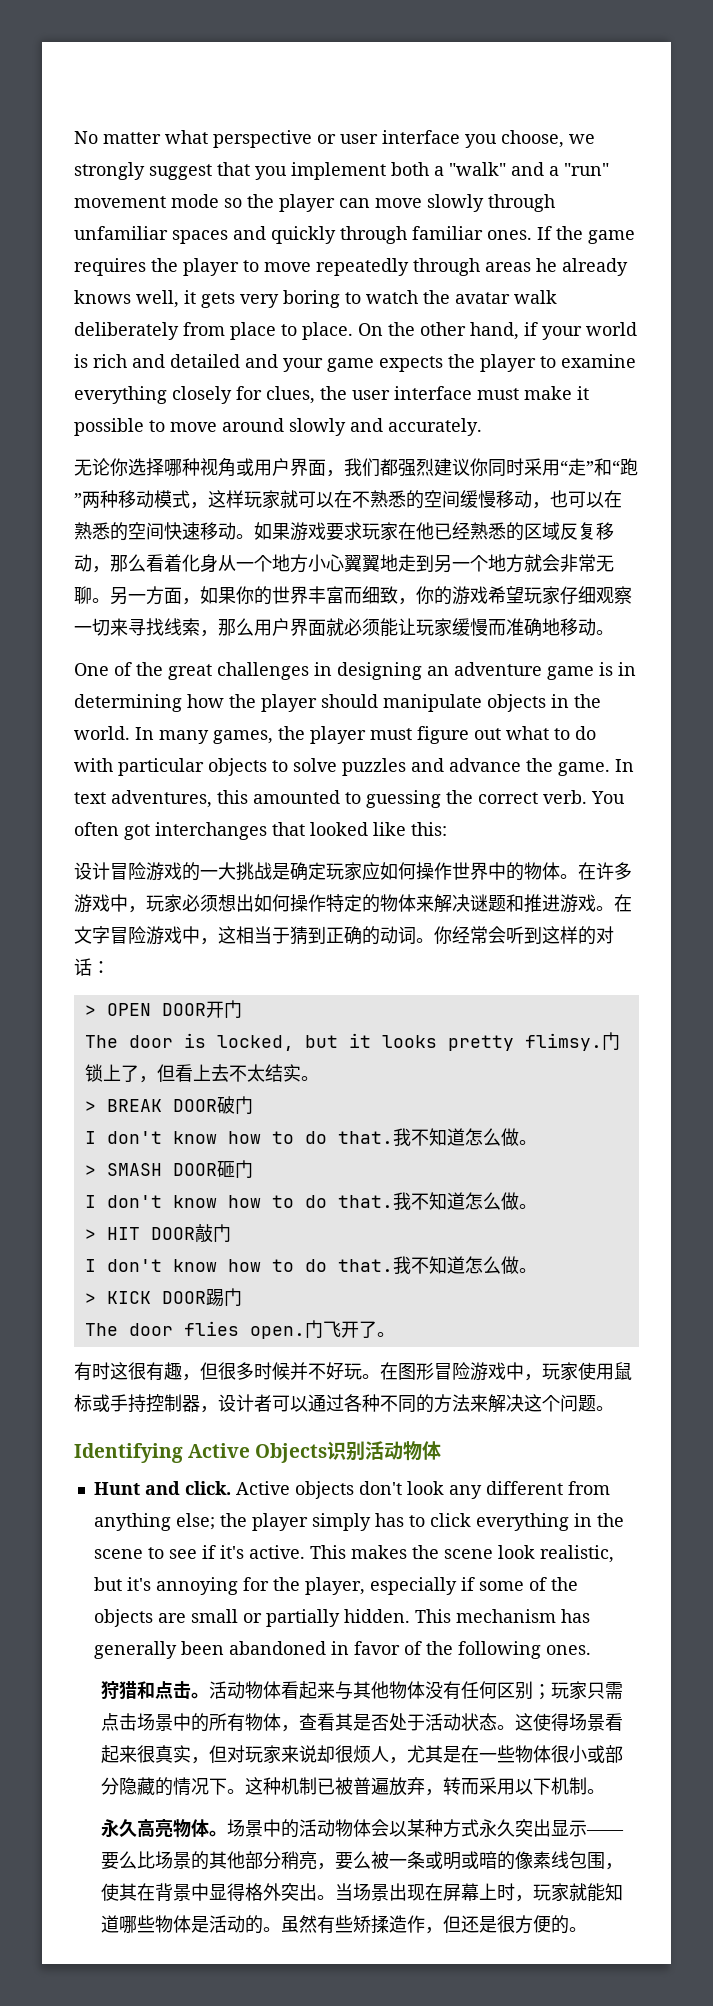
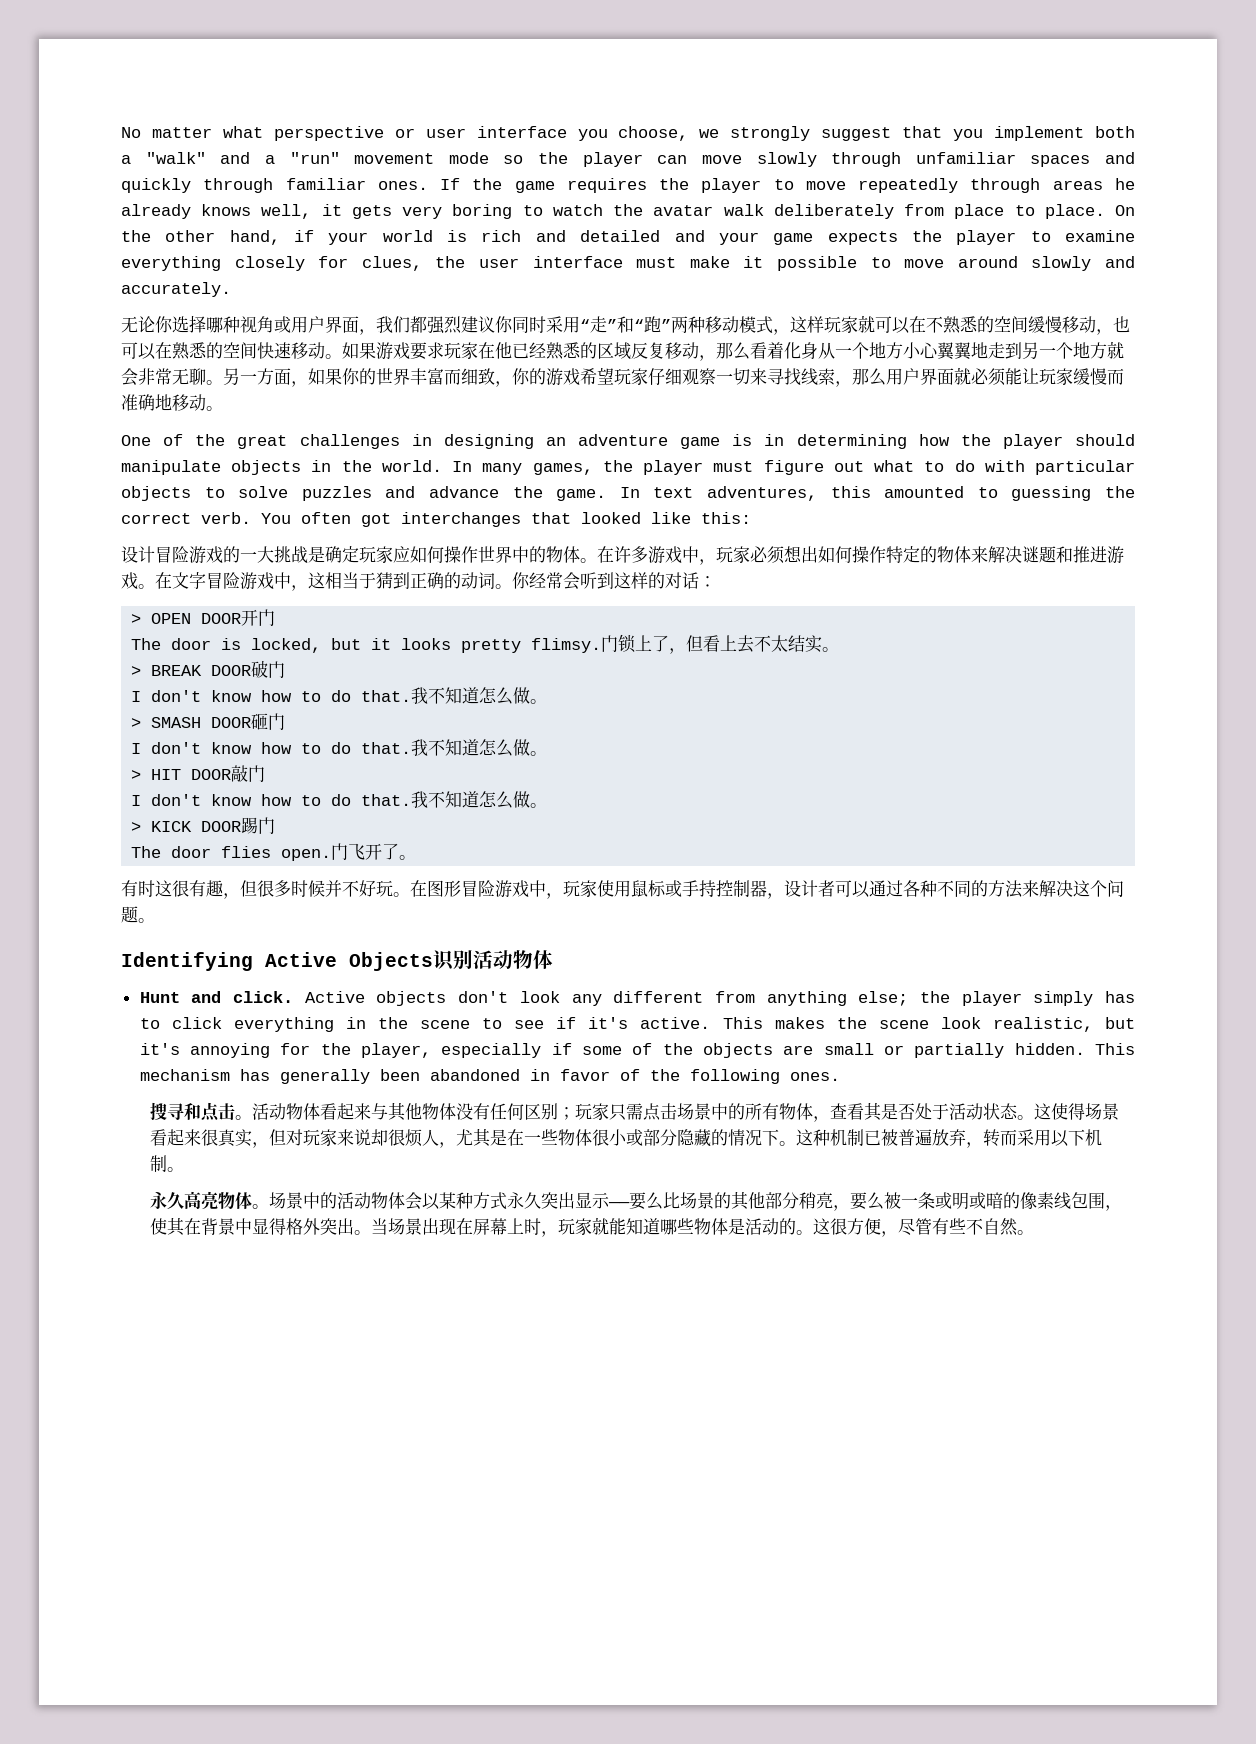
- 狩猎和点击。
+ 搜寻和点击。
- 虽然有些矫揉造作，但还是很方便的。
+ 这很方便，尽管有些不自然。

